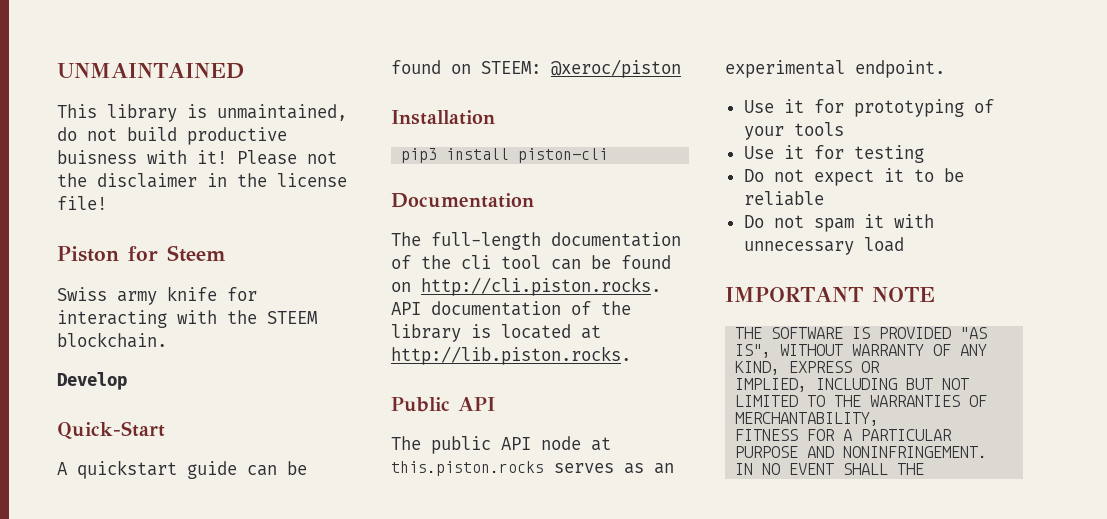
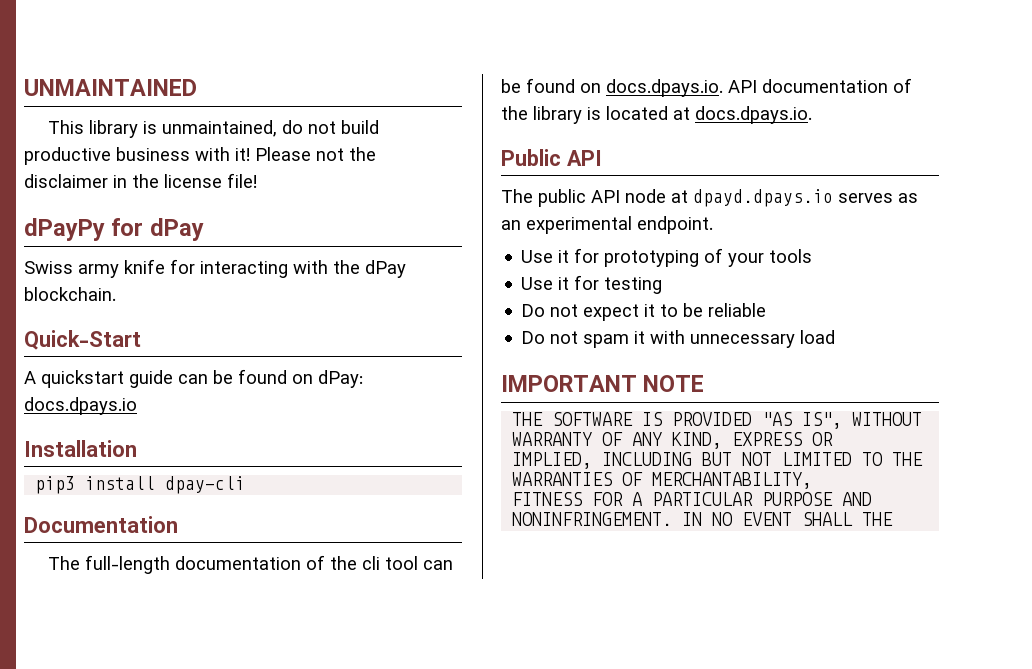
- This library is unmaintained, do not build productive buisness with it!
+ This library is unmaintained, do not build productive business with it!
- Piston for Steem
+ dPayPy for dPay
- Swiss army knife for interacting with the STEEM blockchain.
+ Swiss army knife for interacting with the dPay blockchain.
- Develop
- A quickstart guide can be found on STEEM: @xeroc/piston
+ A quickstart guide can be found on dPay: docs.dpays.io
- pip3 install piston-cli
+ pip3 install dpay-cli
- The full-length documentation of the cli tool can be found on http://cli.piston.rocks. API documentation of the library is located at http://lib.piston.rocks.
+ The full-length documentation of the cli tool can be found on docs.dpays.io. API documentation of the library is located at docs.dpays.io.
- The public API node at this.piston.rocks serves as an experimental endpoint.
+ The public API node at dpayd.dpays.io serves as an experimental endpoint.

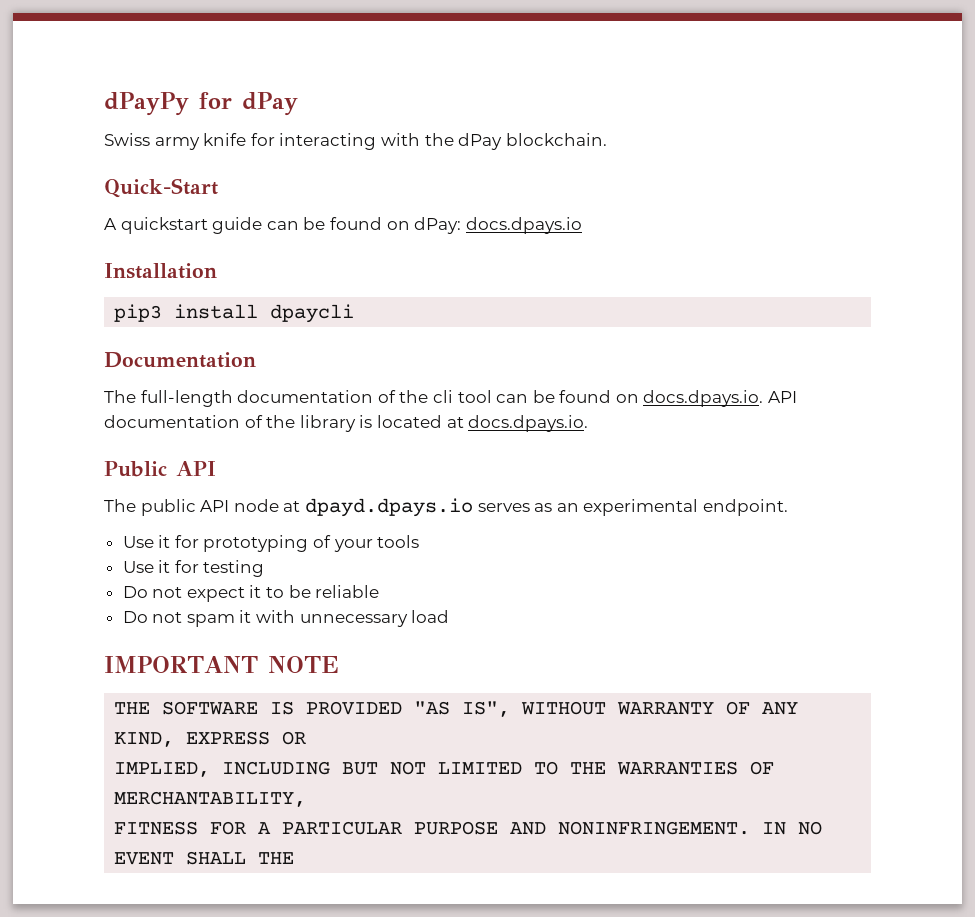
- UNMAINTAINED
- This library is unmaintained, do not build productive business with it! Please not the disclaimer in the license file!
- pip3 install dpay-cli
+ pip3 install dpaycli

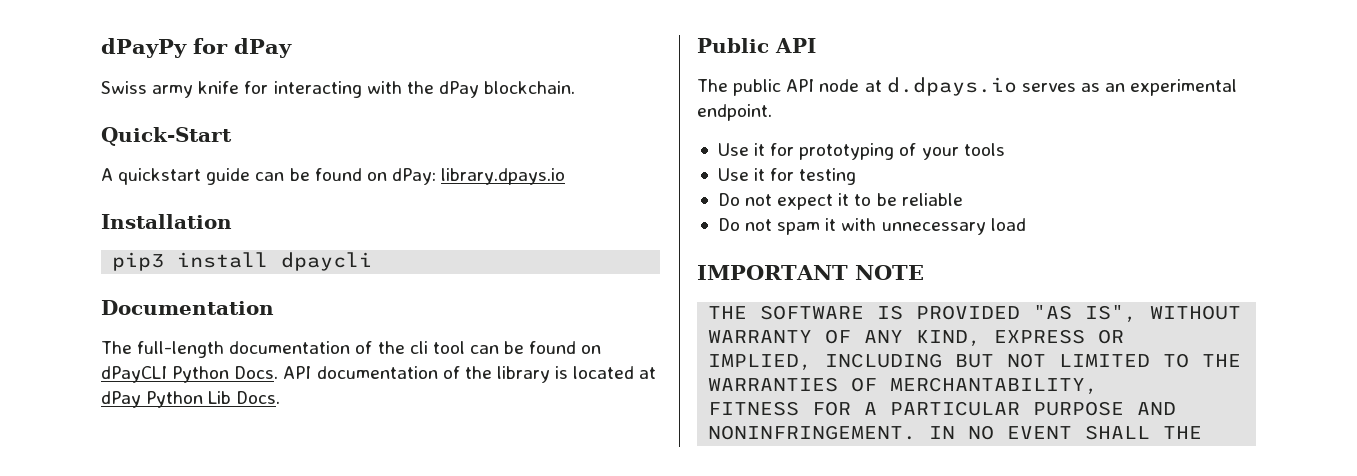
- A quickstart guide can be found on dPay: docs.dpays.io
+ A quickstart guide can be found on dPay: library.dpays.io
- The full-length documentation of the cli tool can be found on docs.dpays.io. API documentation of the library is located at docs.dpays.io.
+ The full-length documentation of the cli tool can be found on dPayCLI Python Docs. API documentation of the library is located at dPay Python Lib Docs.
- The public API node at dpayd.dpays.io serves as an experimental endpoint.
+ The public API node at d.dpays.io serves as an experimental endpoint.

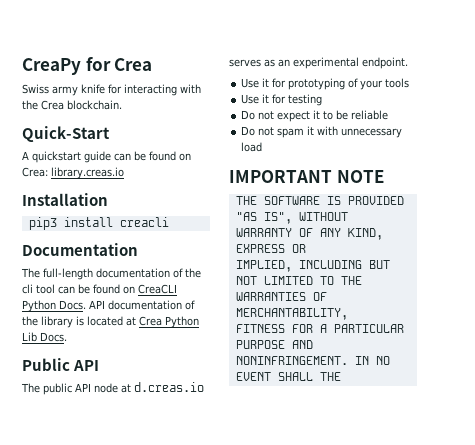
- dPayPy for dPay
+ CreaPy for Crea
- Swiss army knife for interacting with the dPay blockchain.
+ Swiss army knife for interacting with the Crea blockchain.
- A quickstart guide can be found on dPay: library.dpays.io
+ A quickstart guide can be found on Crea: library.creas.io
- pip3 install dpaycli
+ pip3 install creacli
- The full-length documentation of the cli tool can be found on dPayCLI Python Docs.
+ The full-length documentation of the cli tool can be found on CreaCLI Python Docs.
- API documentation of the library is located at dPay Python Lib Docs.
+ API documentation of the library is located at Crea Python Lib Docs.
- The public API node at d.dpays.io serves as an experimental endpoint.
+ The public API node at d.creas.io serves as an experimental endpoint.

